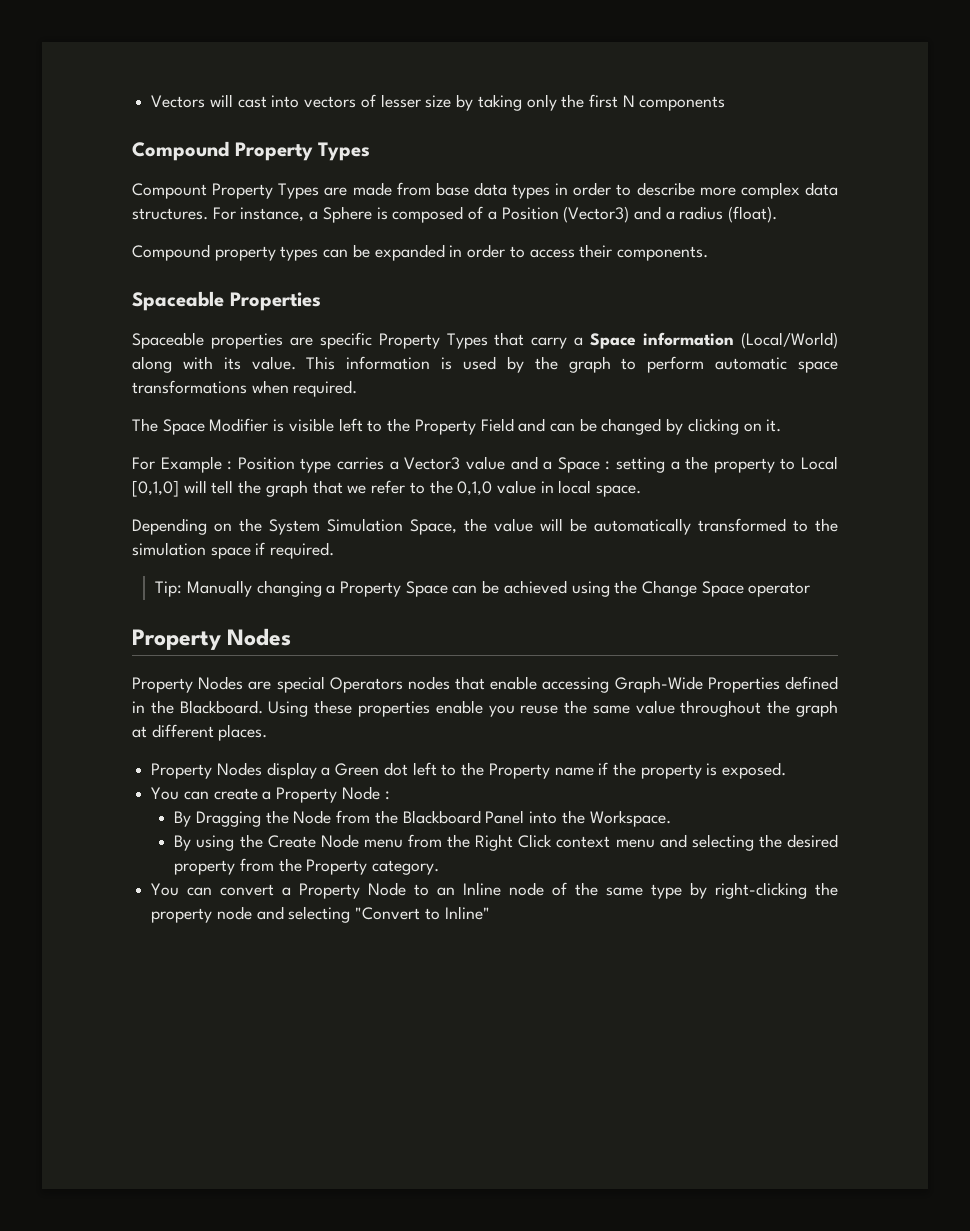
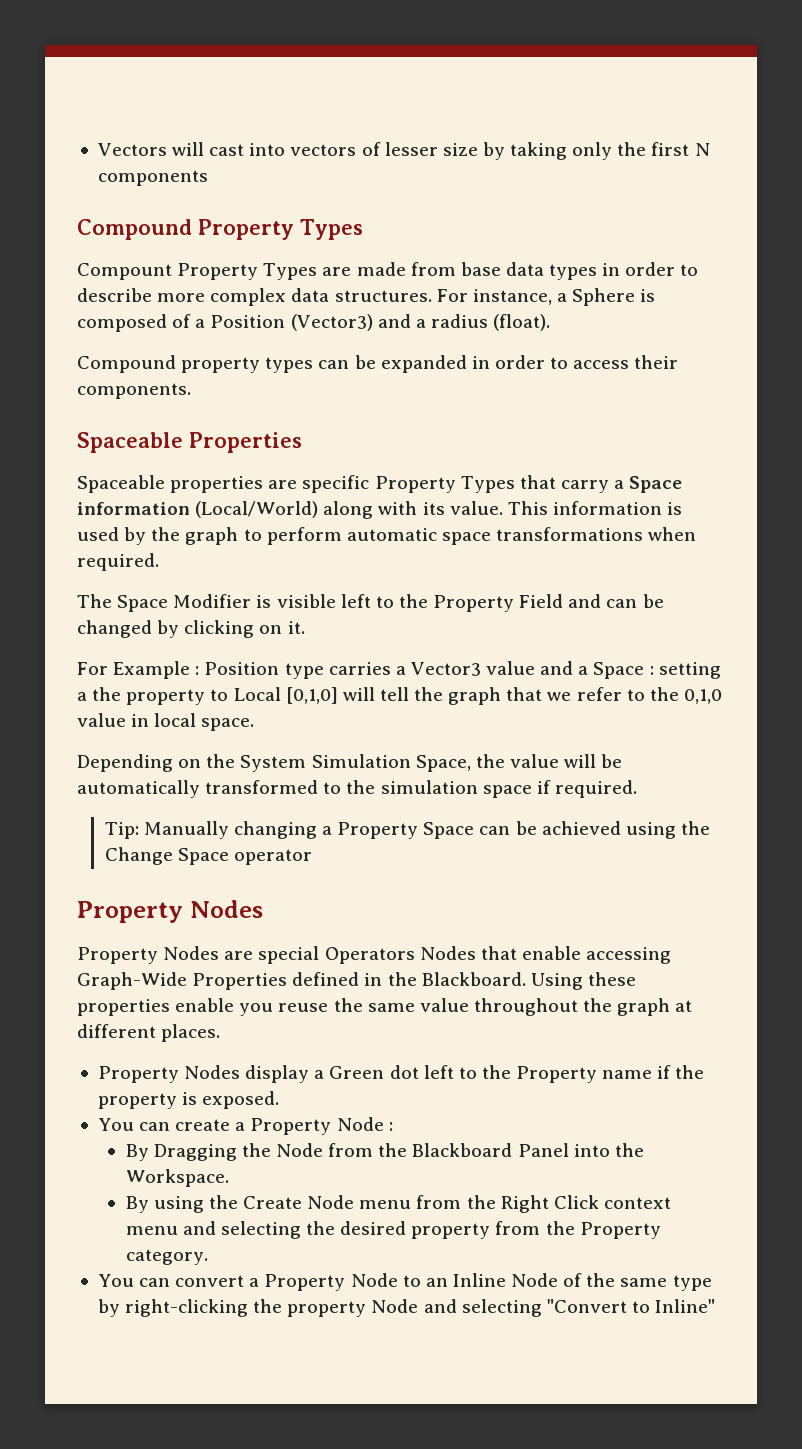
- Property Nodes are special Operators nodes that enable accessing Graph-Wide Properties defined in the Blackboard.
+ Property Nodes are special Operators Nodes that enable accessing Graph-Wide Properties defined in the Blackboard.
- You can convert a Property Node to an Inline node of the same type by right-clicking the property node and selecting "Convert to Inline"
+ You can convert a Property Node to an Inline Node of the same type by right-clicking the property Node and selecting "Convert to Inline"

